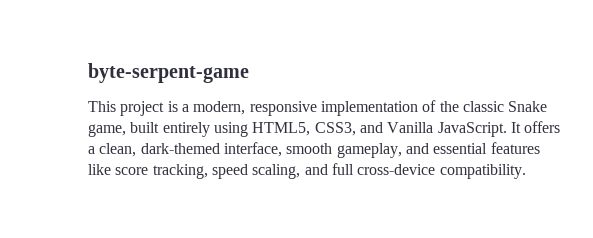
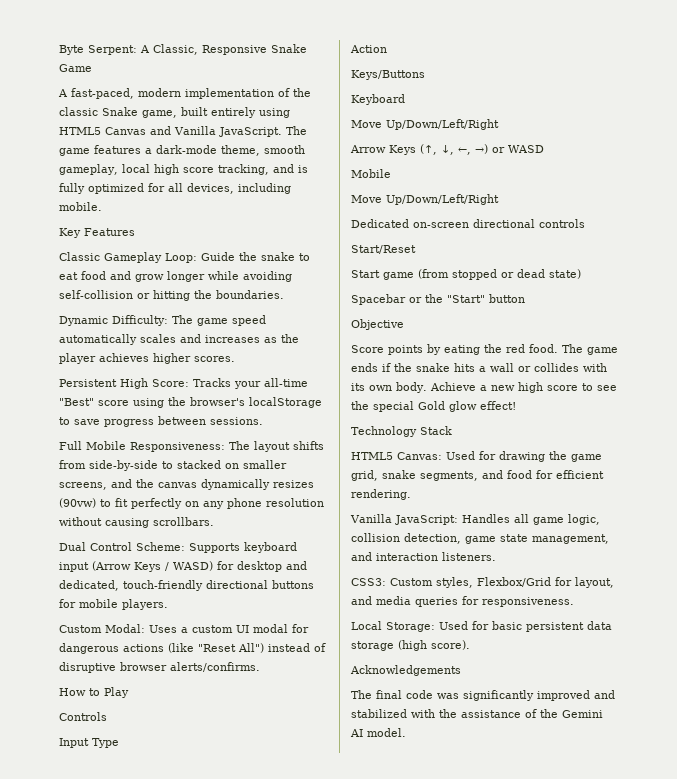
- byte-serpent-game
- This project is a modern, responsive implementation of the classic Snake game, built entirely using HTML5, CSS3, and Vanilla JavaScript.
+ Byte Serpent: A Classic, Responsive Snake Game
+ A fast-paced, modern implementation of the classic Snake game, built entirely using HTML5 Canvas and Vanilla JavaScript.
- It offers a clean, dark-themed interface, smooth gameplay, and essential features like score tracking, speed scaling, and full cross-device compatibility.
+ The game features a dark-mode theme, smooth gameplay, local high score tracking, and is fully optimized for all devices, including mobile.
+ Key Features
+ Classic Gameplay Loop: Guide the snake to eat food and grow longer while avoiding self-collision or hitting the boundaries.
+ Dynamic Difficulty: The game speed automatically scales and increases as the player achieves higher scores.
+ Persistent High Score: Tracks your all-time "Best" score using the browser's localStorage to save progress between sessions.
+ Full Mobile Responsiveness: The layout shifts from side-by-side to stacked on smaller screens, and the canvas dynamically resizes (90vw) to fit perfectly on any phone resolution without causing scrollbars.
+ Dual Control Scheme: Supports keyboard input (Arrow Keys / WASD) for desktop and dedicated, touch-friendly directional buttons for mobile players.
+ Custom Modal: Uses a custom UI modal for dangerous actions (like "Reset All") instead of disruptive browser alerts/confirms.
+ How to Play
+ Controls
+ Input Type
+ Action
+ Keys/Buttons
+ Keyboard
+ Move Up/Down/Left/Right
+ Arrow Keys (↑, ↓, ←, →) or WASD
+ Mobile
+ Move Up/Down/Left/Right
+ Dedicated on-screen directional controls
+ Start/Reset
+ Start game (from stopped or dead state)
+ Spacebar or the "Start" button
+ Objective
+ Score points by eating the red food. The game ends if the snake hits a wall or collides with its own body. Achieve a new high score to see the special Gold glow effect!
+ Technology Stack
+ HTML5 Canvas: Used for drawing the game grid, snake segments, and food for efficient rendering.
+ Vanilla JavaScript: Handles all game logic, collision detection, game state management, and interaction listeners.
+ CSS3: Custom styles, Flexbox/Grid for layout, and media queries for responsiveness.
+ Local Storage: Used for basic persistent data storage (high score).
+ Acknowledgements
+ The final code was significantly improved and stabilized with the assistance of the Gemini AI model.

